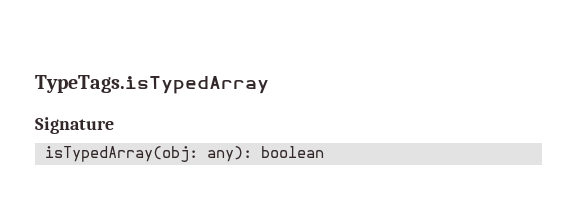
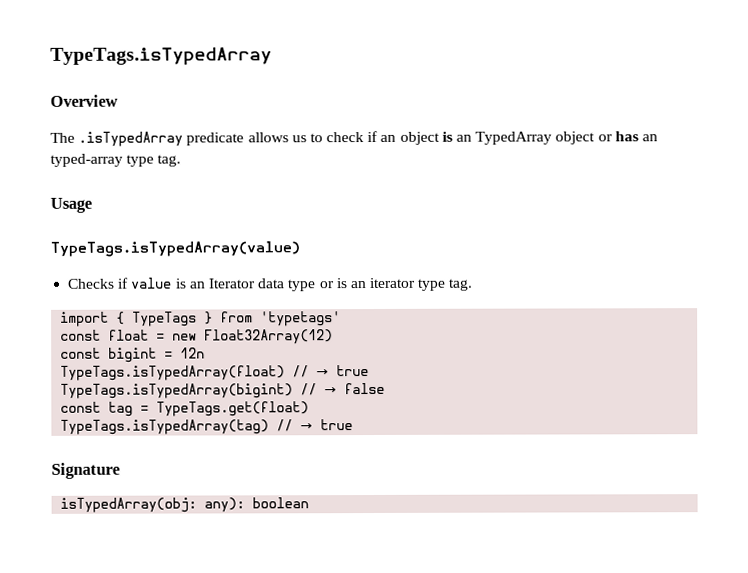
+ Overview
+ The .isTypedArray predicate allows us to check if an object is an TypedArray object or has an typed-array type tag.
+ Usage
+ TypeTags.isTypedArray(value)
+ Checks if value is an Iterator data type or is an iterator type tag.
+ import { TypeTags } from 'typetags'
+ const float = new Float32Array(12)
+ const bigint = 12n
+ TypeTags.isTypedArray(float) // → true
+ TypeTags.isTypedArray(bigint) // → false
+ const tag = TypeTags.get(float)
+ TypeTags.isTypedArray(tag) // → true

